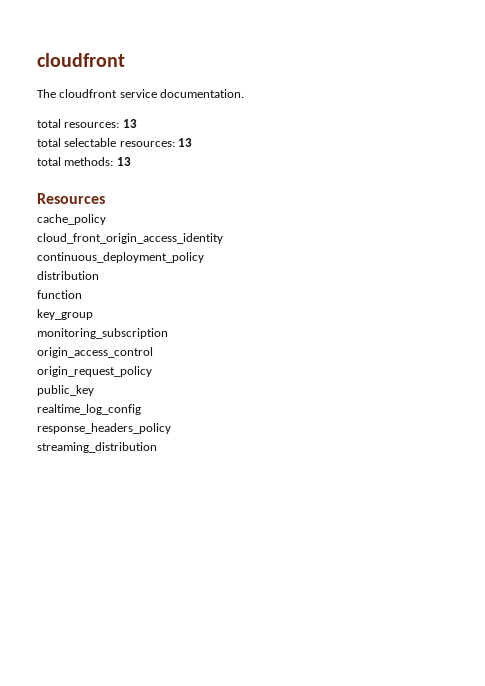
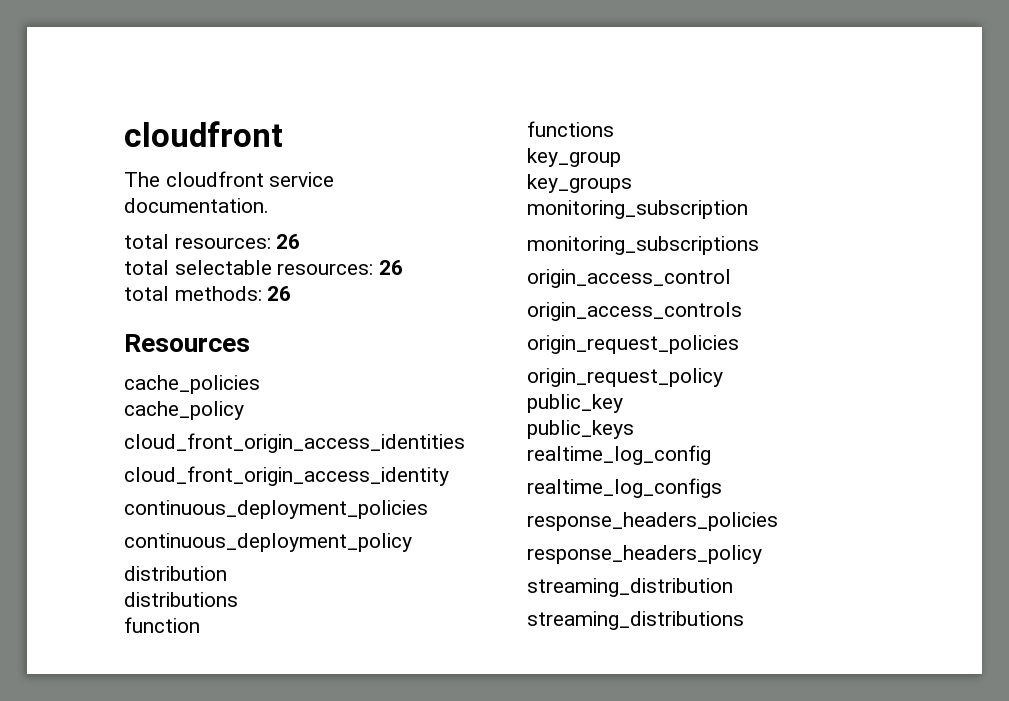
- total resources: 13
+ total resources: 26
- total selectable resources: 13
+ total selectable resources: 26
- total methods: 13
+ total methods: 26
+ cache_policies
+ cloud_front_origin_access_identities
+ continuous_deployment_policies
+ distributions
+ functions
+ key_groups
+ monitoring_subscriptions
+ origin_access_controls
+ origin_request_policies
+ public_keys
+ realtime_log_configs
+ response_headers_policies
+ streaming_distributions

